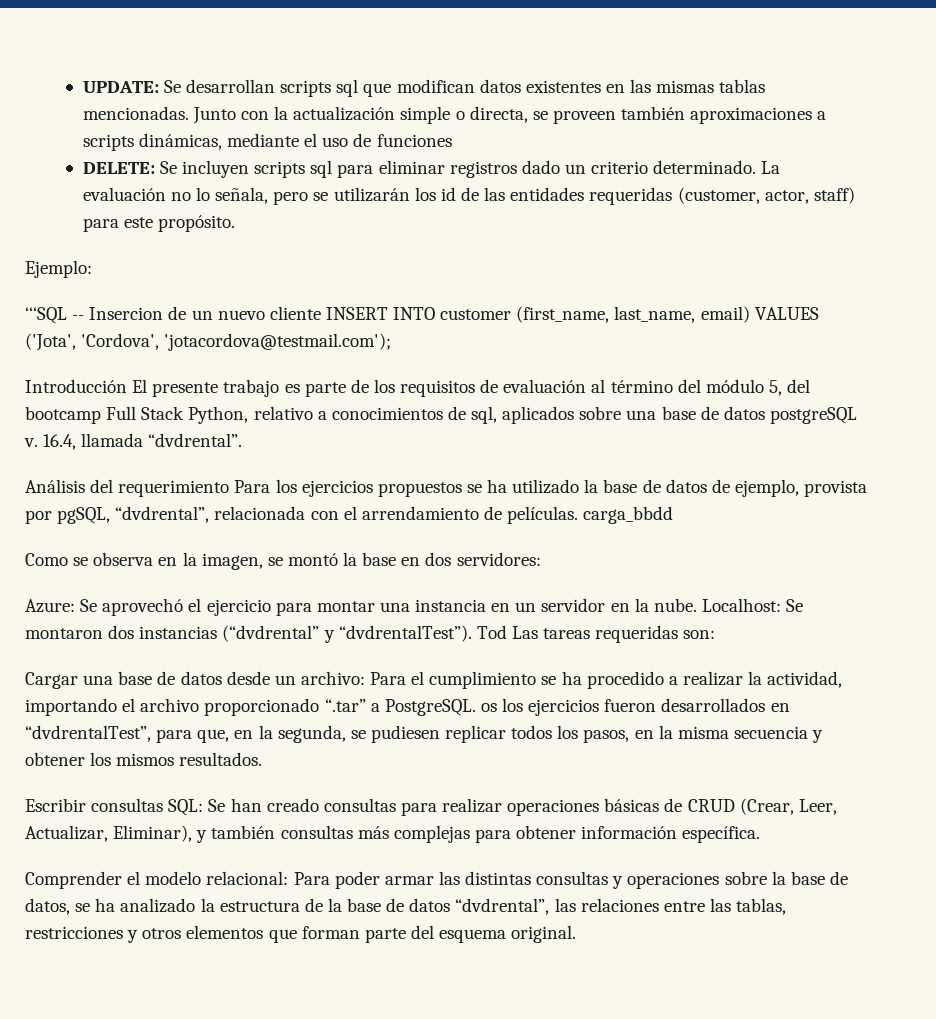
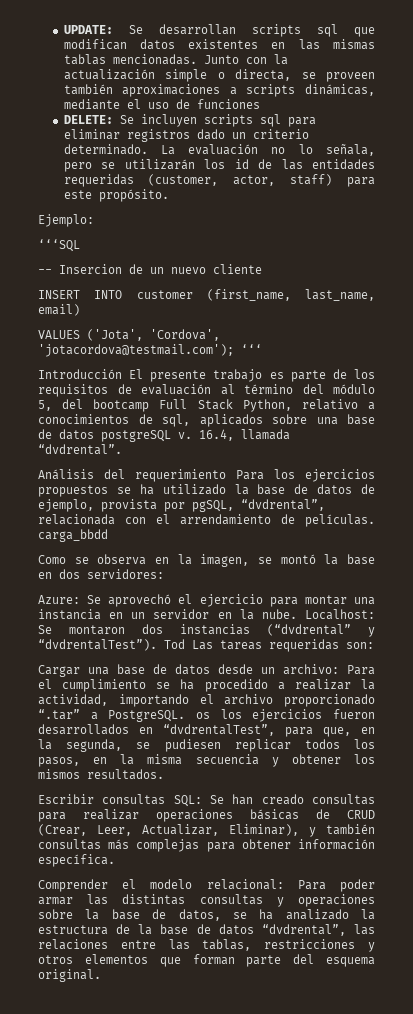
- ‘‘‘SQL -- Insercion de un nuevo cliente INSERT INTO customer (first_name, last_name, email) VALUES ('Jota', 'Cordova', 'jotacordova@testmail.com');
+ ‘‘‘SQL
+ -- Insercion de un nuevo cliente
+ INSERT INTO customer (first_name, last_name, email)
+ VALUES ('Jota', 'Cordova', 'jotacordova@testmail.com'); ‘‘‘

